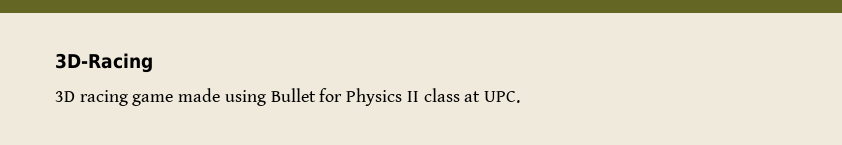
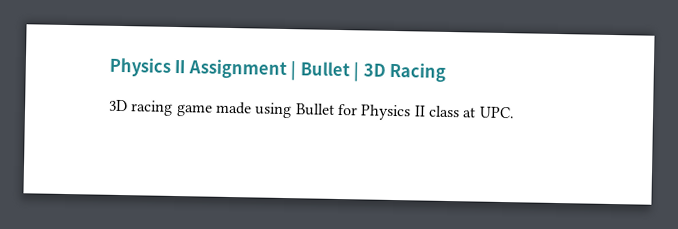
- 3D-Racing
+ Physics II Assignment | Bullet | 3D Racing

